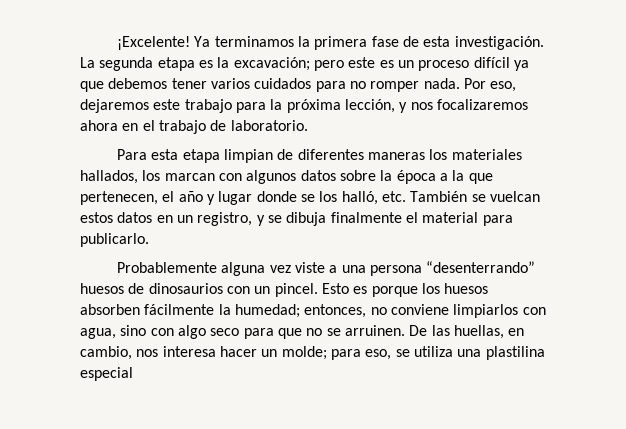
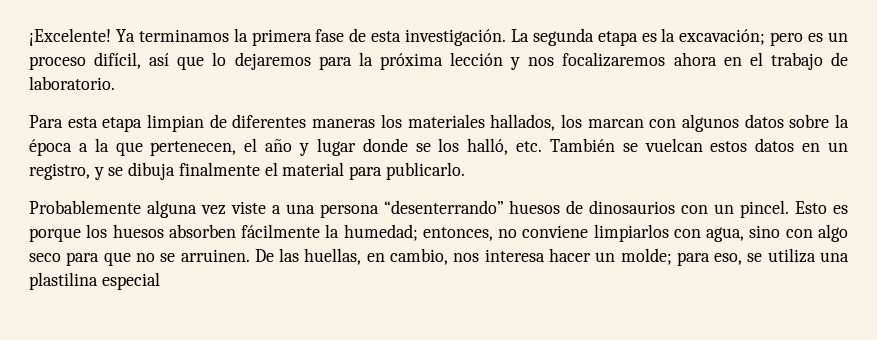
- La segunda etapa es la excavación; pero este es un proceso difícil ya que debemos tener varios cuidados para no romper nada. Por eso, dejaremos este trabajo para la próxima lección, y nos focalizaremos ahora en el trabajo de laboratorio.
+ La segunda etapa es la excavación; pero es un proceso difícil, así que lo dejaremos para la próxima lección y nos focalizaremos ahora en el trabajo de laboratorio.

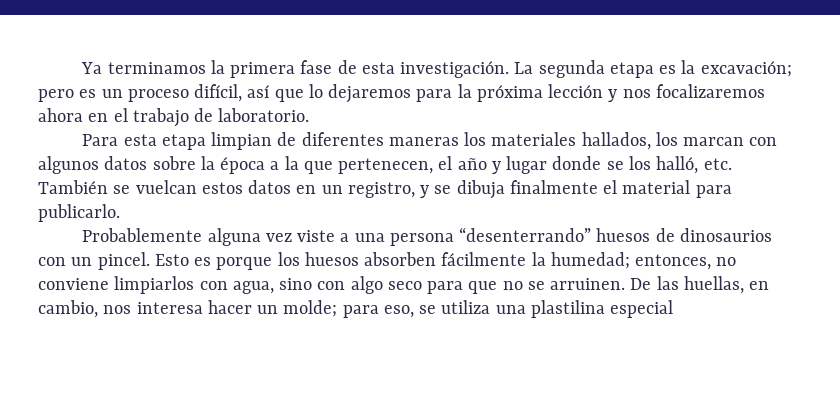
- ¡Excelente!

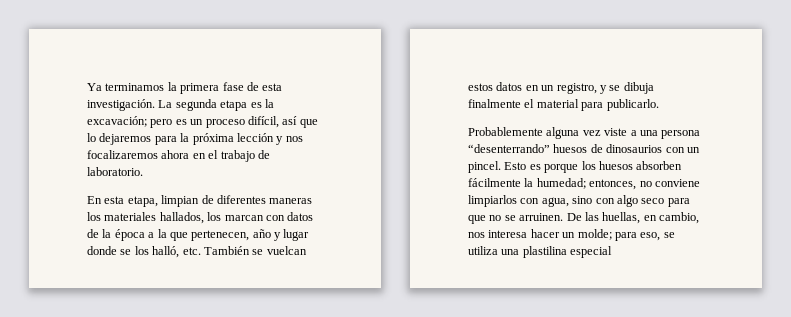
- Para esta etapa limpian de diferentes maneras los materiales hallados, los marcan con algunos datos sobre la época a la que pertenecen, el año y lugar donde se los halló, etc. También se vuelcan estos datos en un registro, y se dibuja finalmente el material para publicarlo.
+ En esta etapa, limpian de diferentes maneras los materiales hallados, los marcan con datos de la época a la que pertenecen, año y lugar donde se los halló, etc. También se vuelcan estos datos en un registro, y se dibuja finalmente el material para publicarlo.

